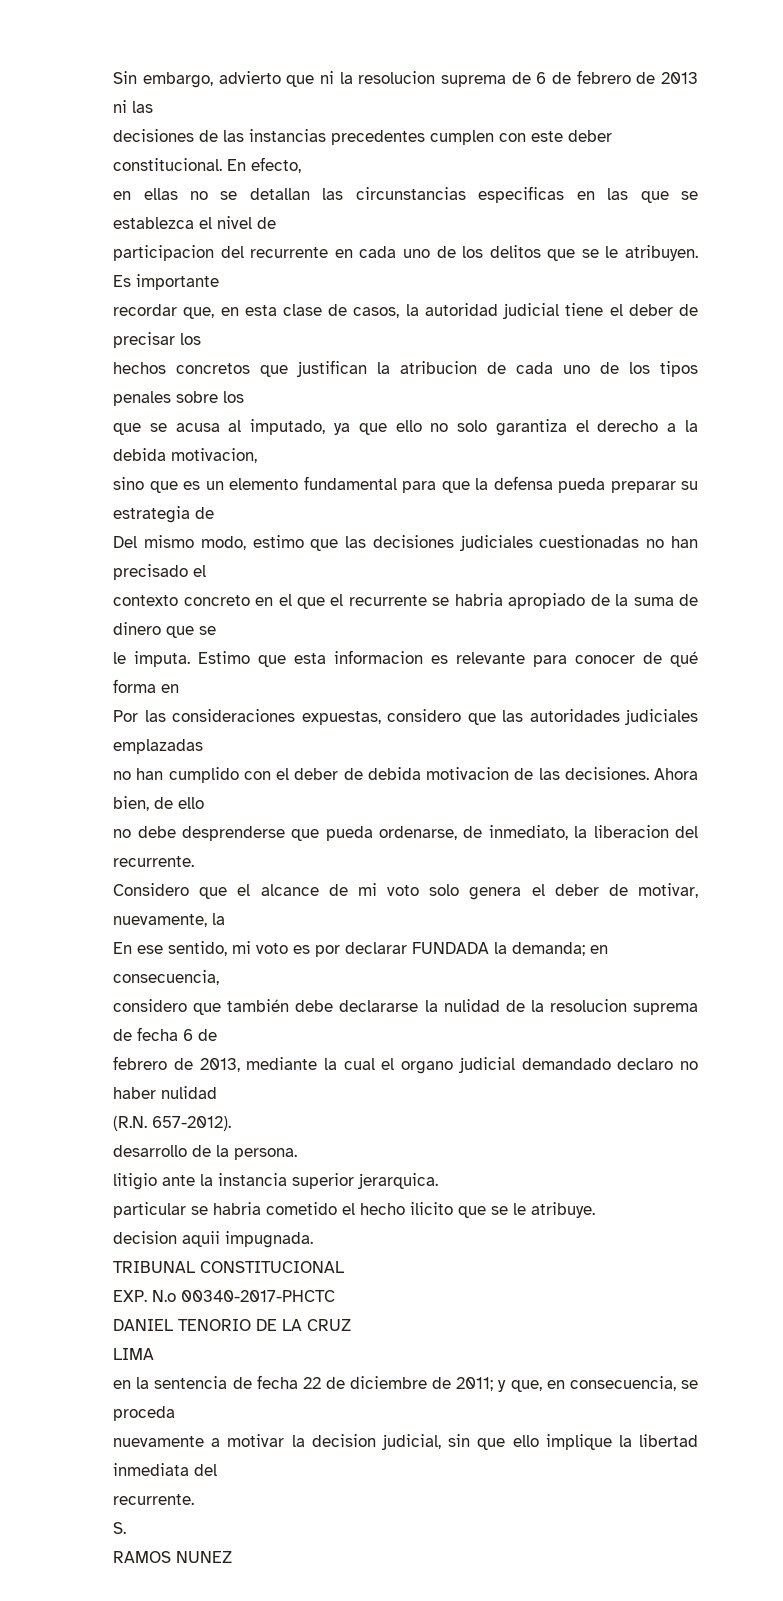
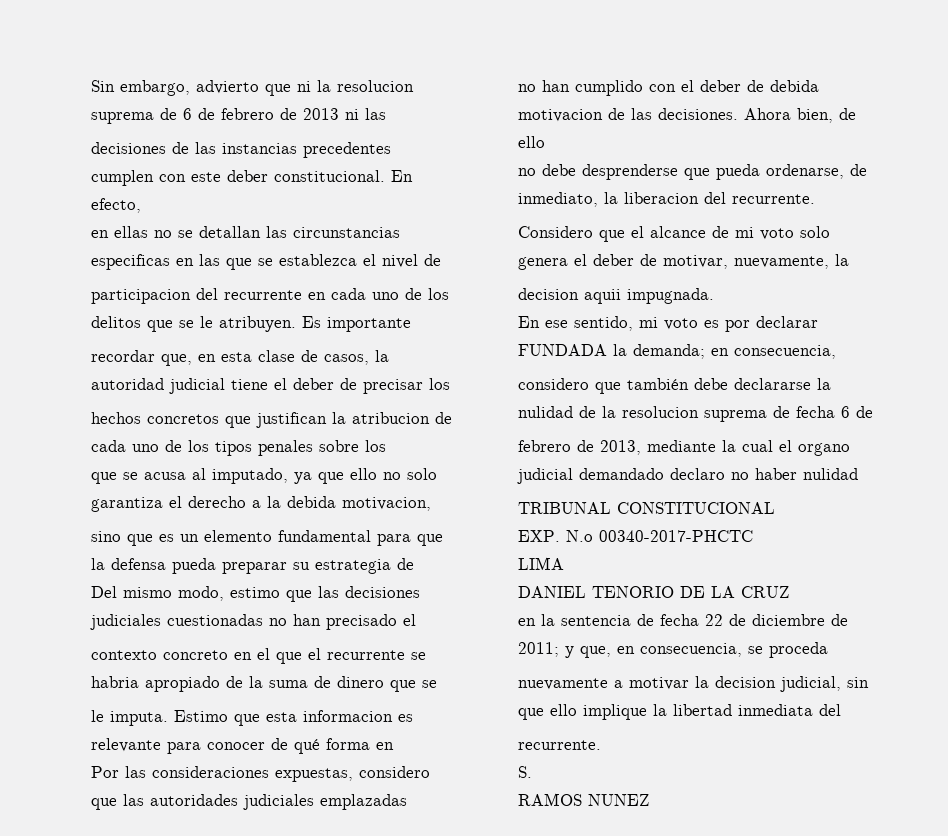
+ decision aquii impugnada.
- (R.N. 657-2012).
- desarrollo de la persona.
- litigio ante la instancia superior jerarquica.
- particular se habria cometido el hecho ilicito que se le atribuye.
- decision aquii impugnada.
+ LIMA
- LIMA

